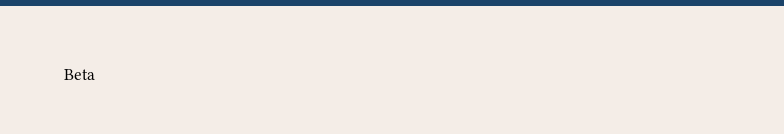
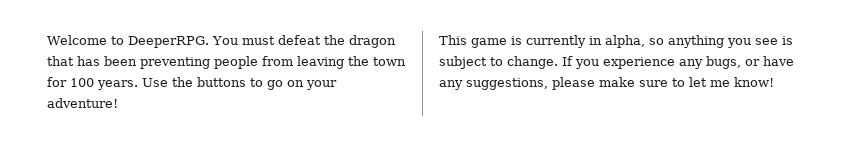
- Beta
+ Welcome to DeeperRPG. You must defeat the dragon that has been preventing people from leaving the town for 100 years. Use the buttons to go on your adventure!
+ This game is currently in alpha, so anything you see is subject to change. If you experience any bugs, or have any suggestions, please make sure to let me know!

